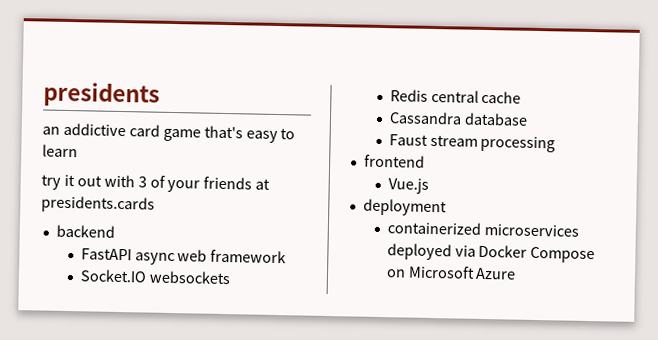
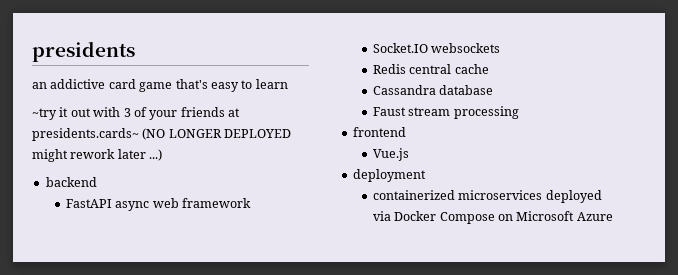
- try it out with 3 of your friends at presidents.cards
+ ~try it out with 3 of your friends at presidents.cards~ (NO LONGER DEPLOYED might rework later ...)

